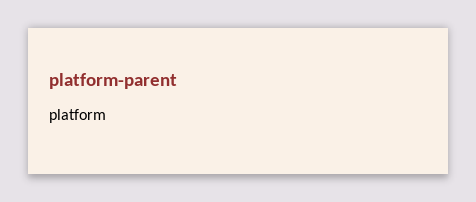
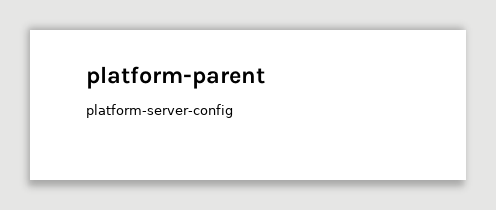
- platform
+ platform-server-config

